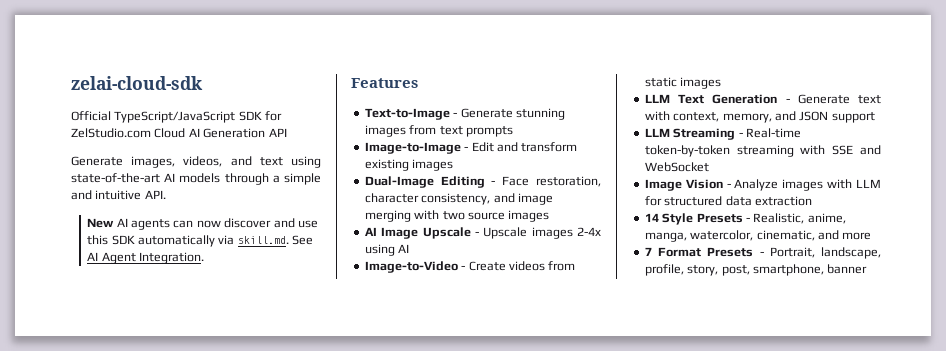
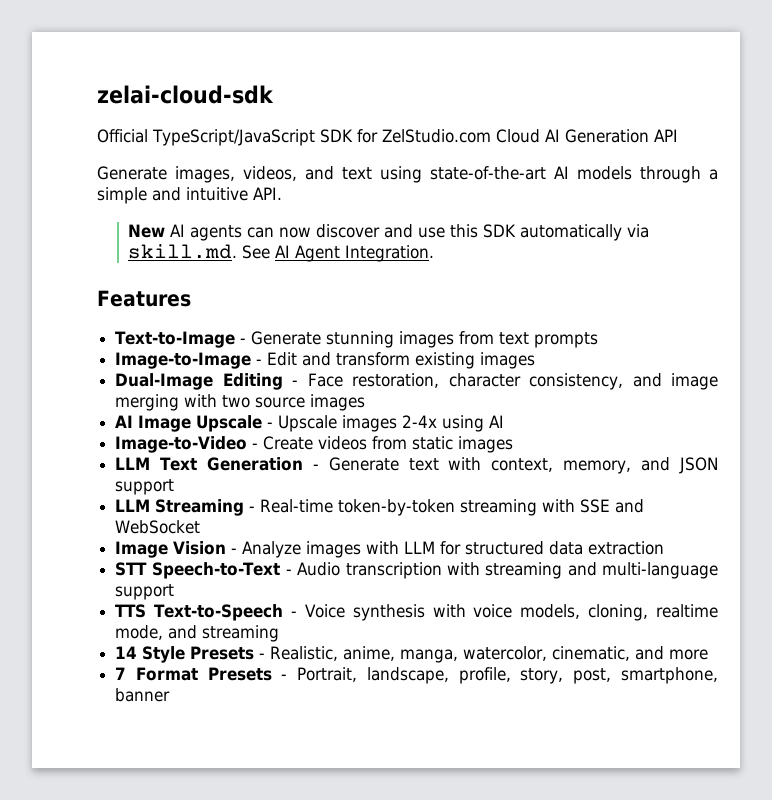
+ STT Speech-to-Text - Audio transcription with streaming and multi-language support
+ TTS Text-to-Speech - Voice synthesis with voice models, cloning, realtime mode, and streaming

